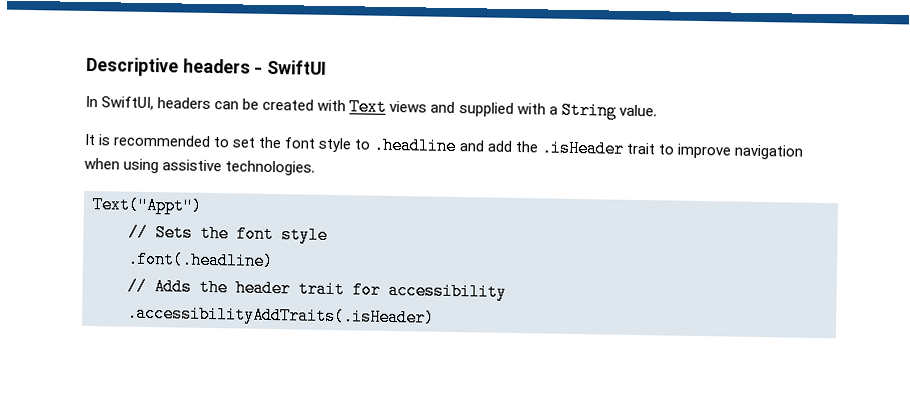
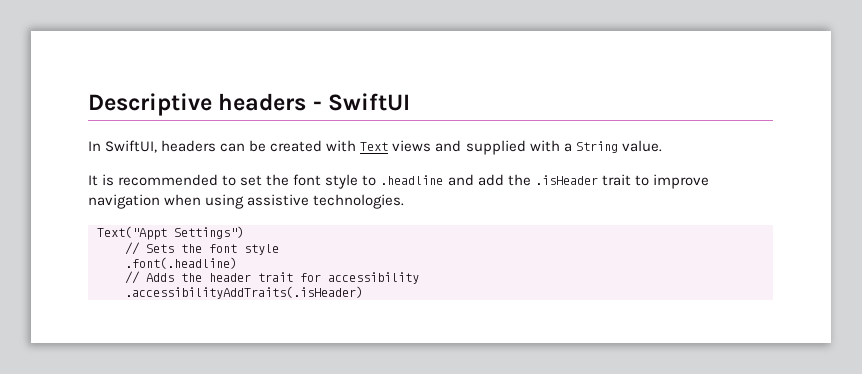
- Text("Appt")
+ Text("Appt Settings")

